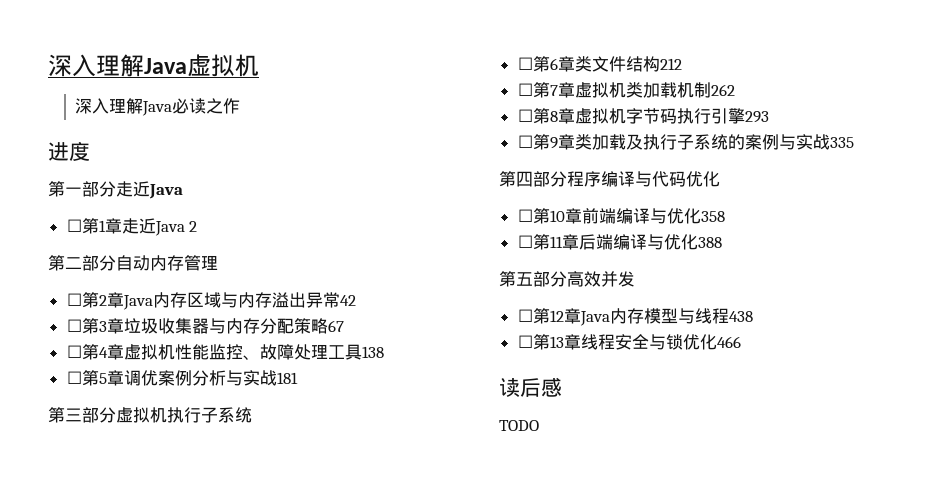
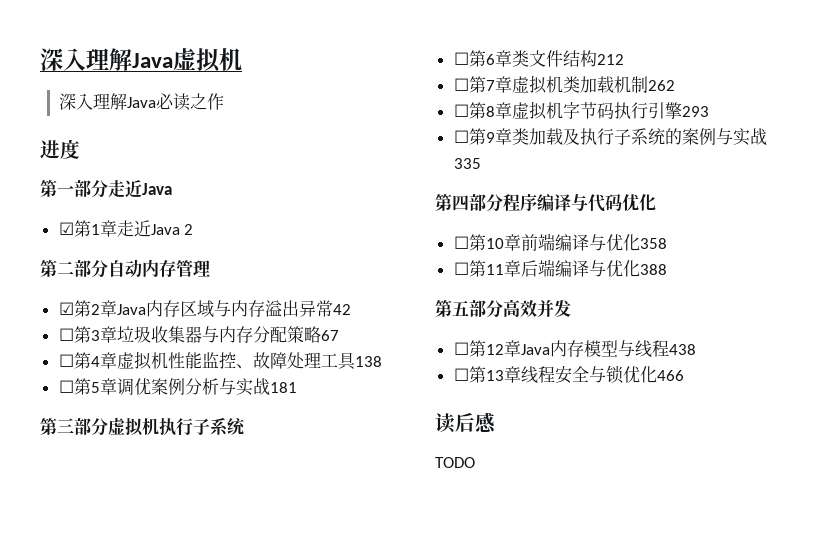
- ☐第1章走近Java 2
+ ☑第1章走近Java 2
- ☐第2章Java内存区域与内存溢出异常42
+ ☑第2章Java内存区域与内存溢出异常42

